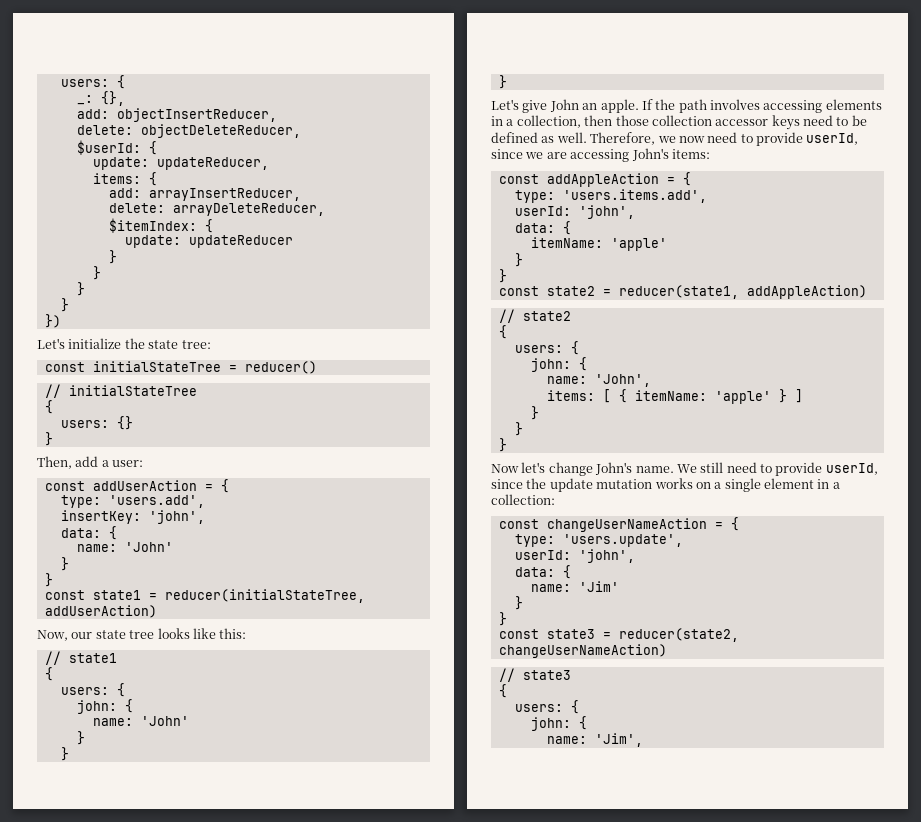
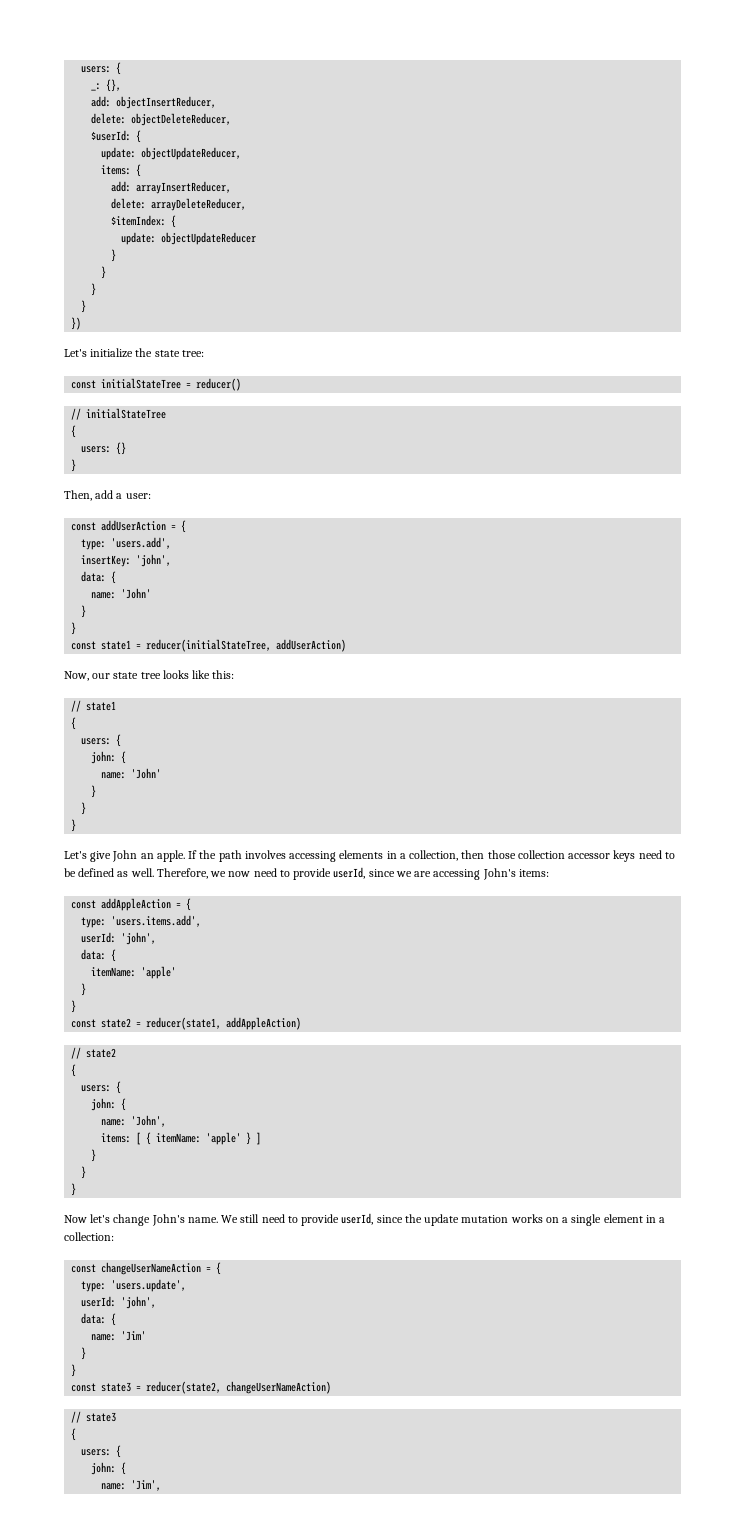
- update: updateReducer,
+ update: objectUpdateReducer,
- update: updateReducer
+ update: objectUpdateReducer

